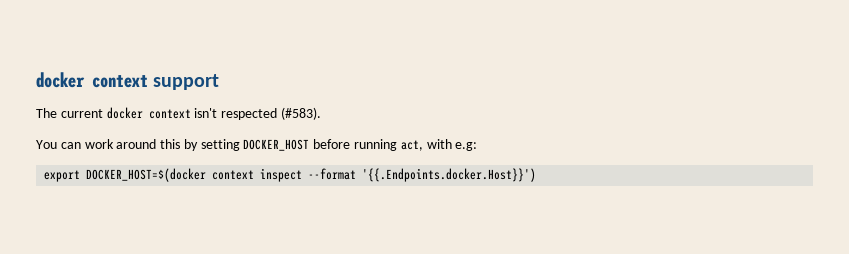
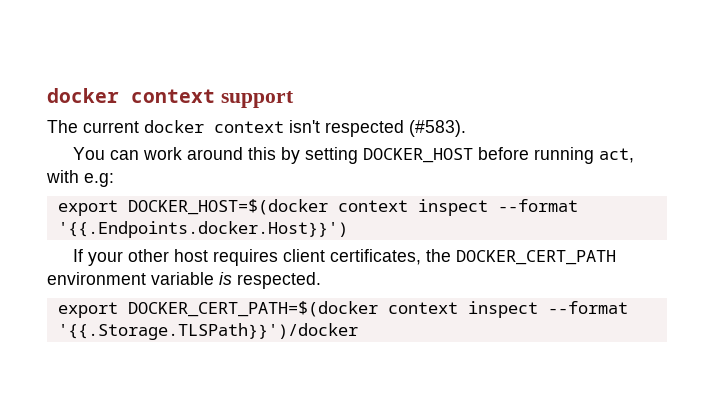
+ If your other host requires client certificates, the DOCKER_CERT_PATH environment variable is respected.
+ export DOCKER_CERT_PATH=$(docker context inspect --format '{{.Storage.TLSPath}}')/docker

